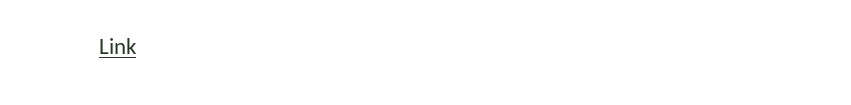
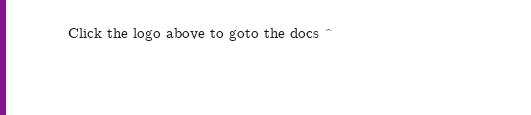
- Link
+ Click the logo above to goto the docs ^

